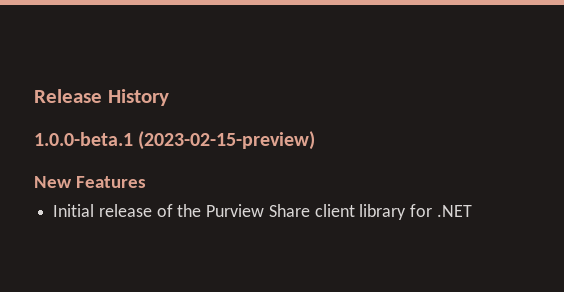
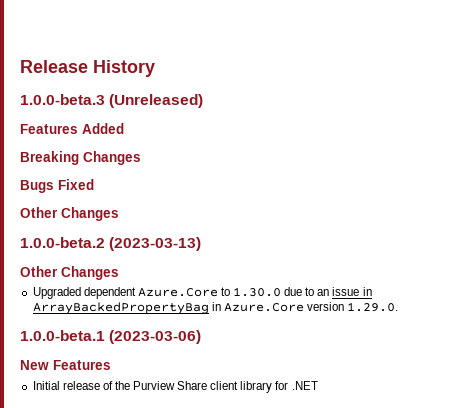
+ 1.0.0-beta.3 (Unreleased)
+ Features Added
+ Breaking Changes
+ Bugs Fixed
+ Other Changes
+ 1.0.0-beta.2 (2023-03-13)
+ Other Changes
+ Upgraded dependent Azure.Core to 1.30.0 due to an issue in ArrayBackedPropertyBag in Azure.Core version 1.29.0.
- 1.0.0-beta.1 (2023-02-15-preview)
+ 1.0.0-beta.1 (2023-03-06)

